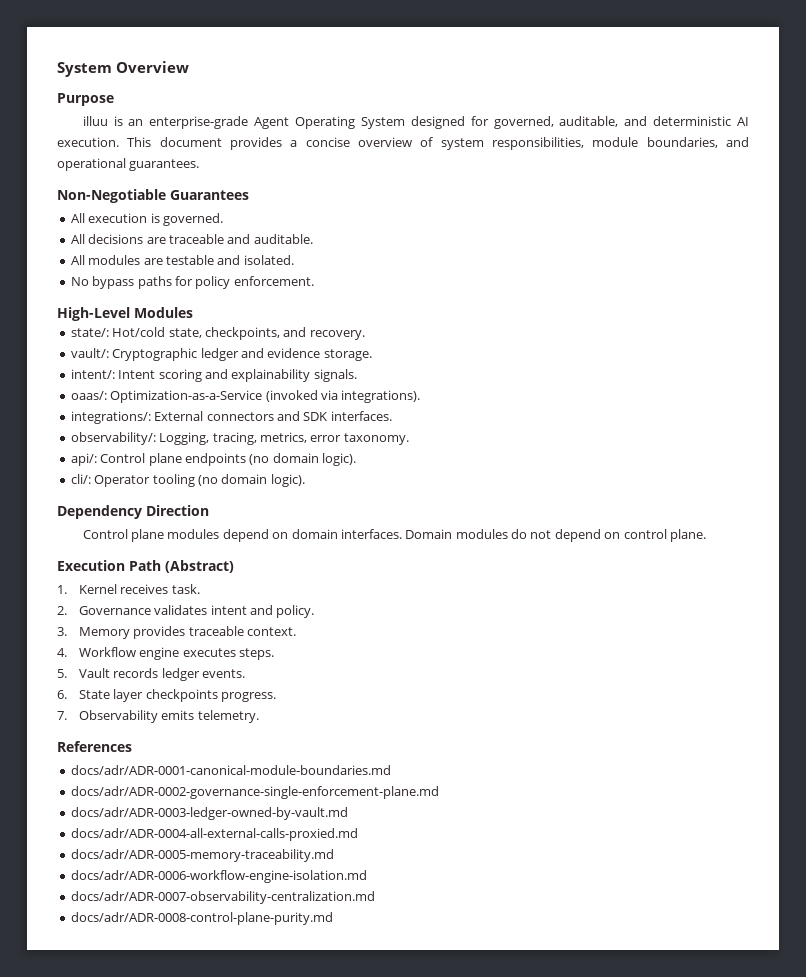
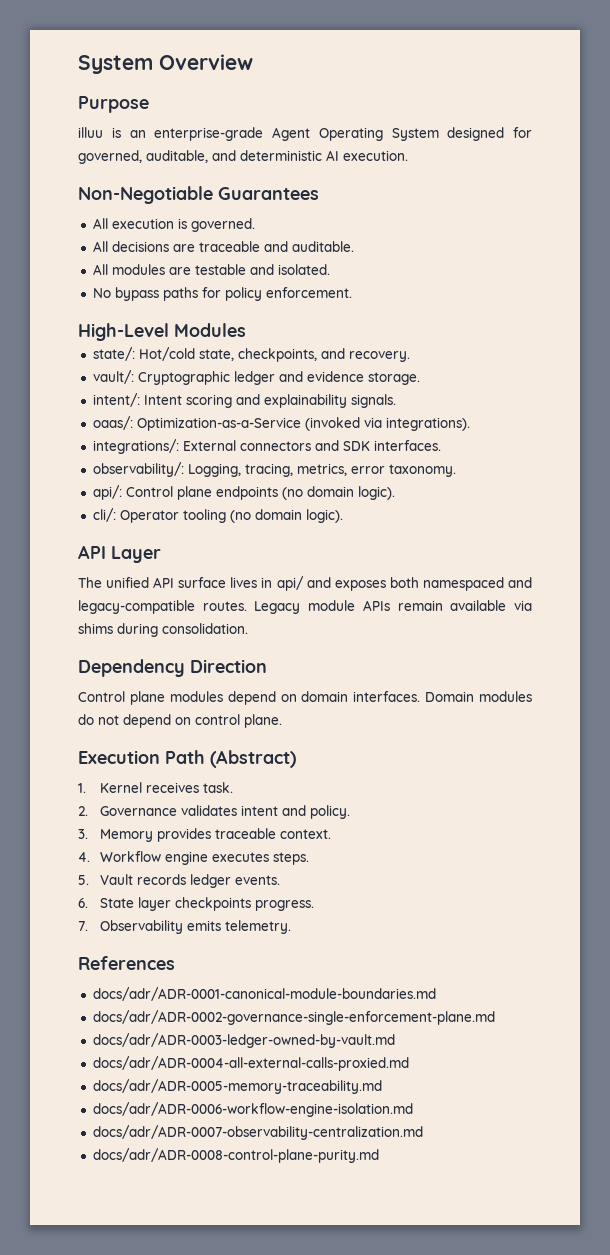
- This document provides a concise overview of system responsibilities, module boundaries, and operational guarantees.
+ API Layer
+ The unified API surface lives in api/ and exposes both namespaced and legacy-compatible routes. Legacy module APIs remain available via shims during consolidation.

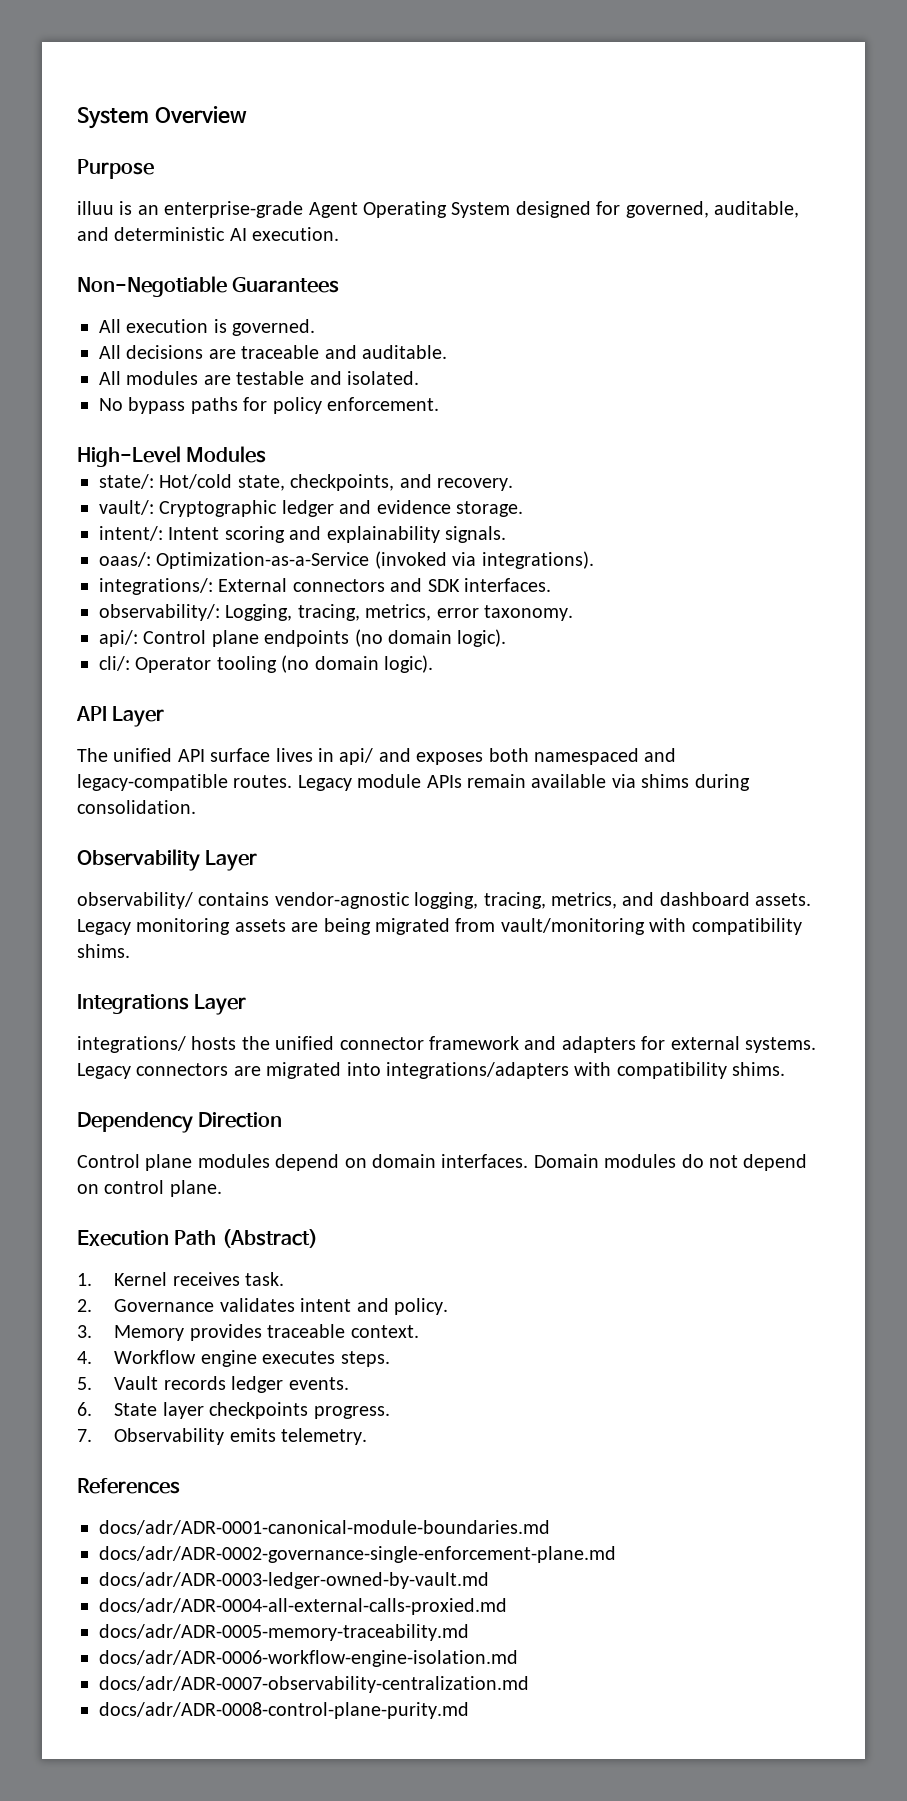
+ Observability Layer
+ observability/ contains vendor-agnostic logging, tracing, metrics, and dashboard assets. Legacy monitoring assets are being migrated from vault/monitoring with compatibility shims.
+ Integrations Layer
+ integrations/ hosts the unified connector framework and adapters for external systems. Legacy connectors are migrated into integrations/adapters with compatibility shims.

